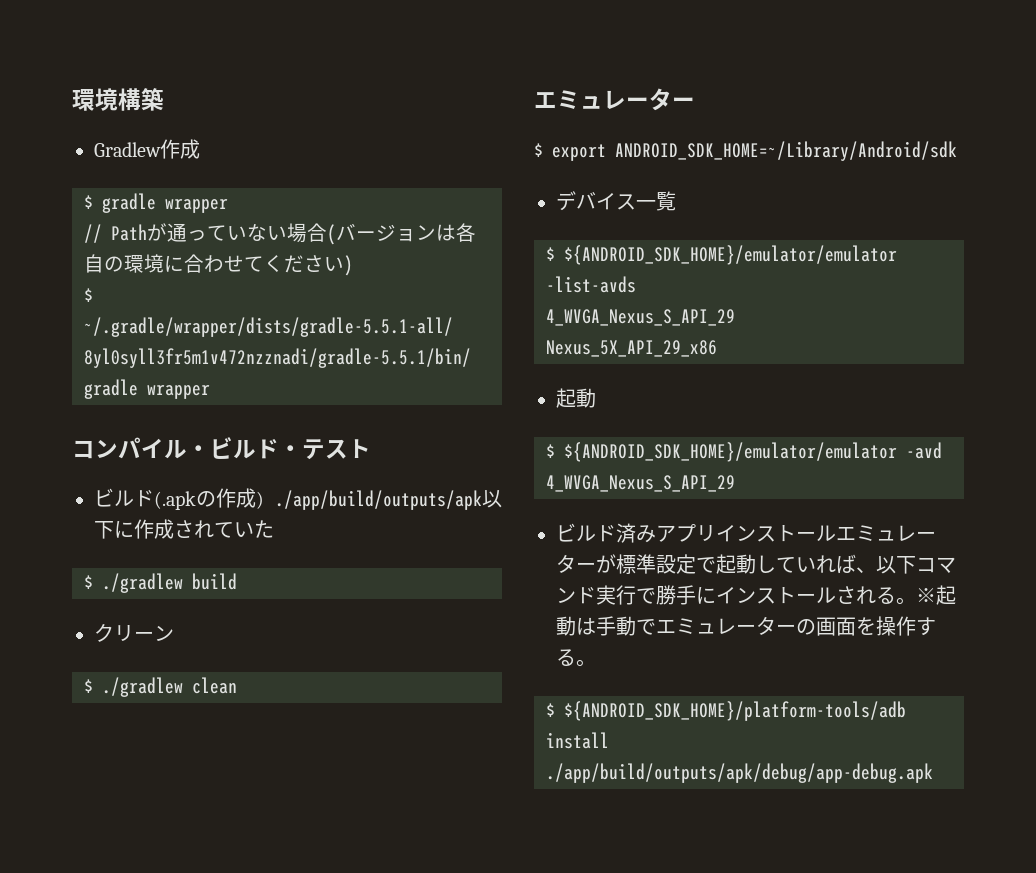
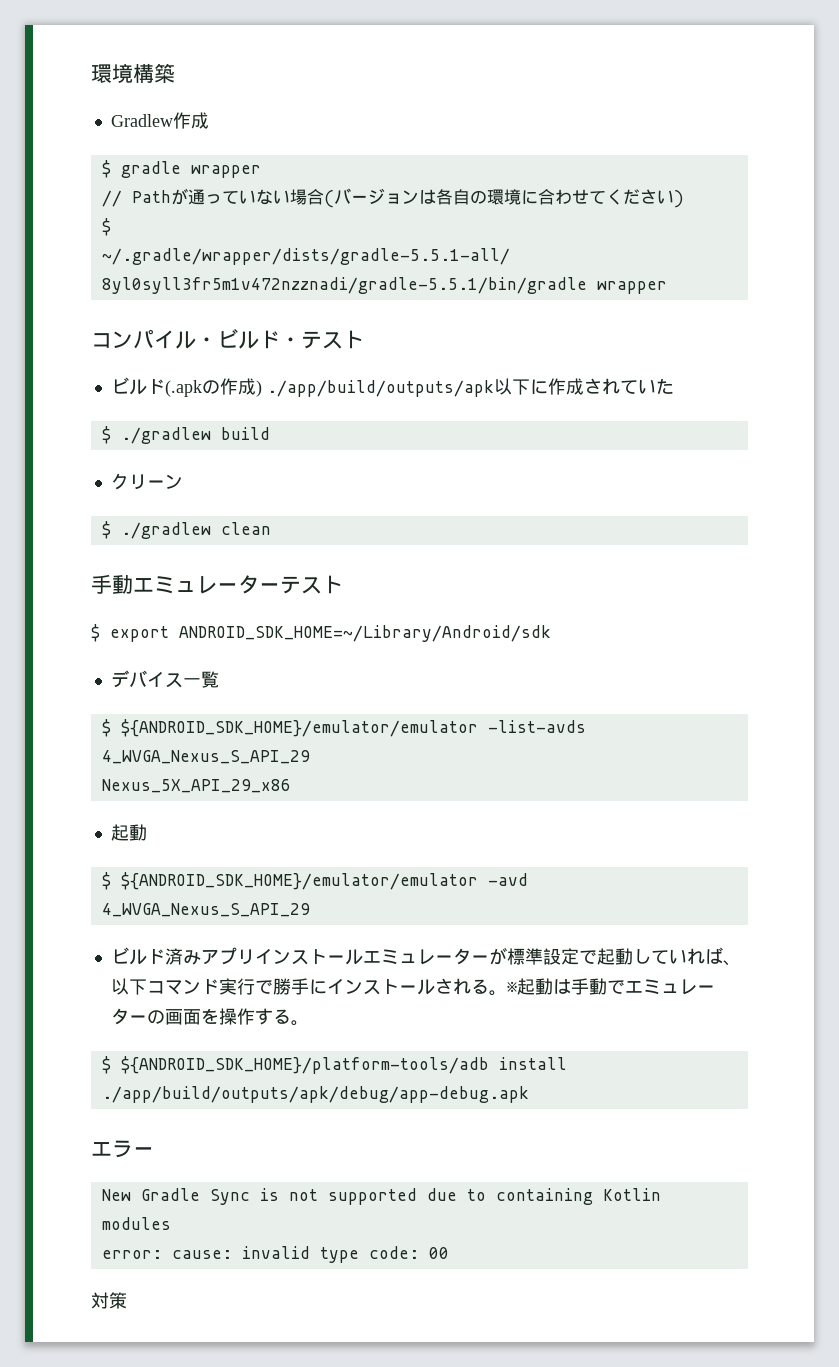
  $ ./gradlew clean
- エミュレーター
+ 手動エミュレーターテスト
+ エラー
+ New Gradle Sync is not supported due to containing Kotlin modules
+ error: cause: invalid type code: 00
+ 対策

